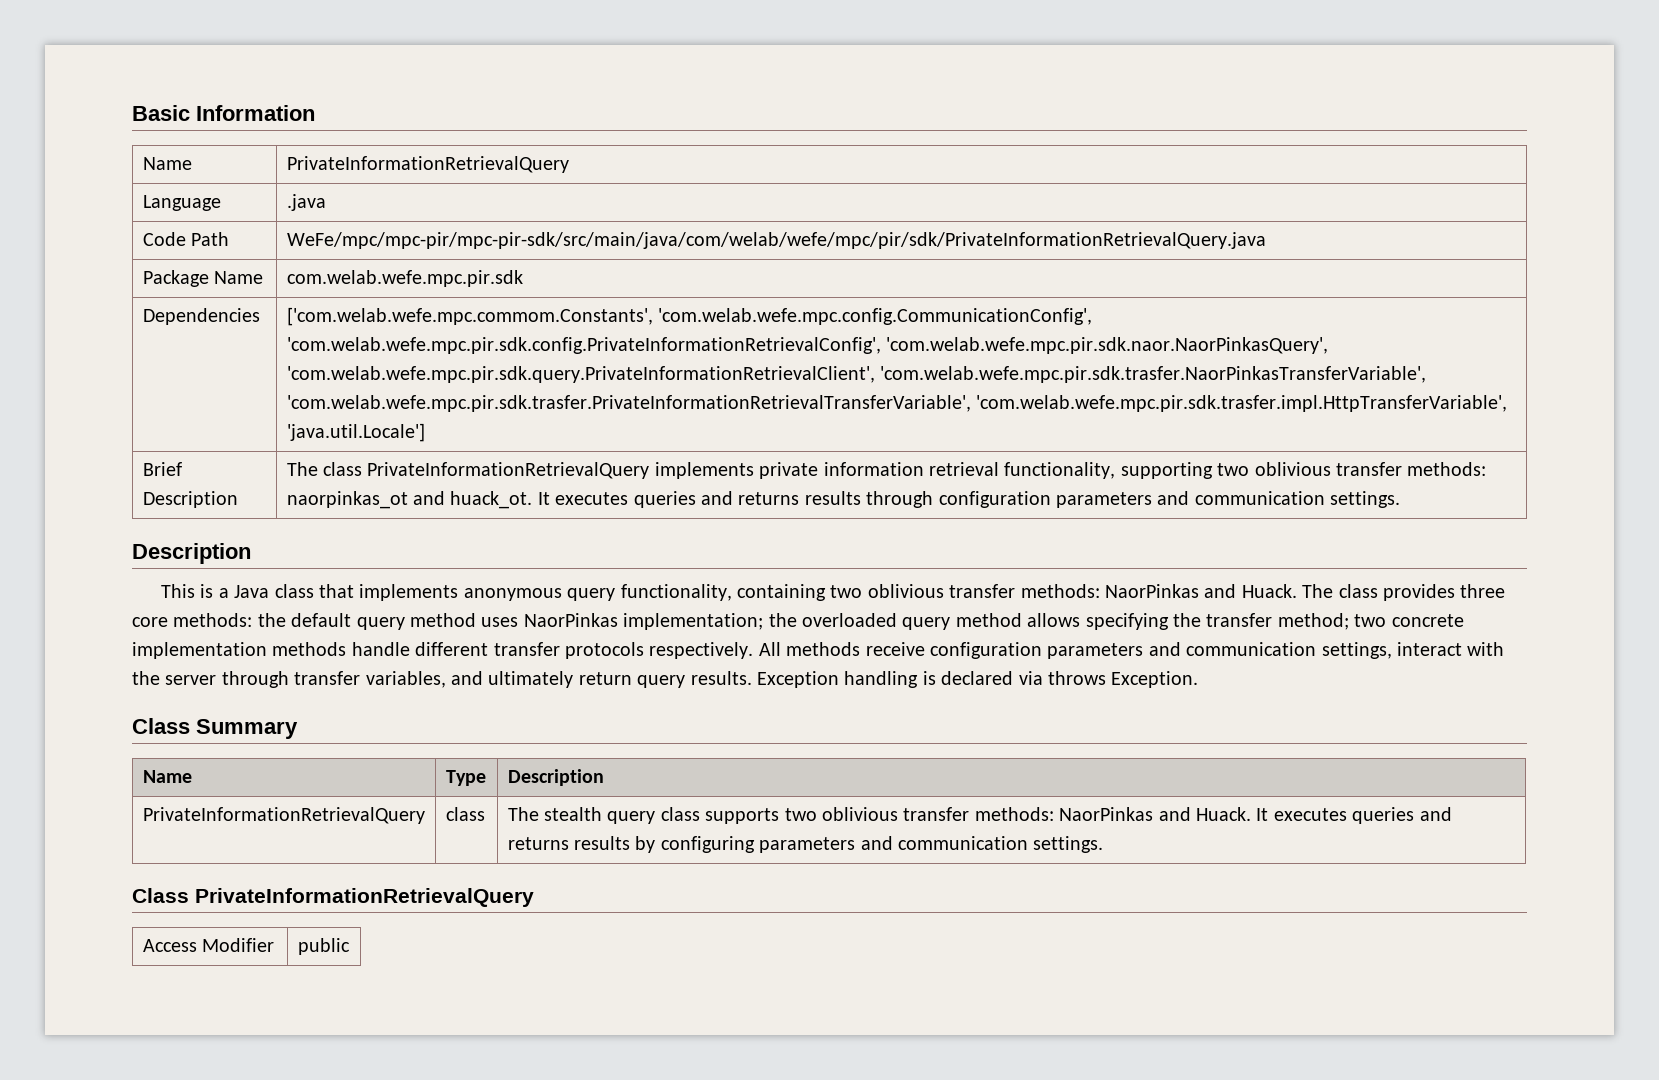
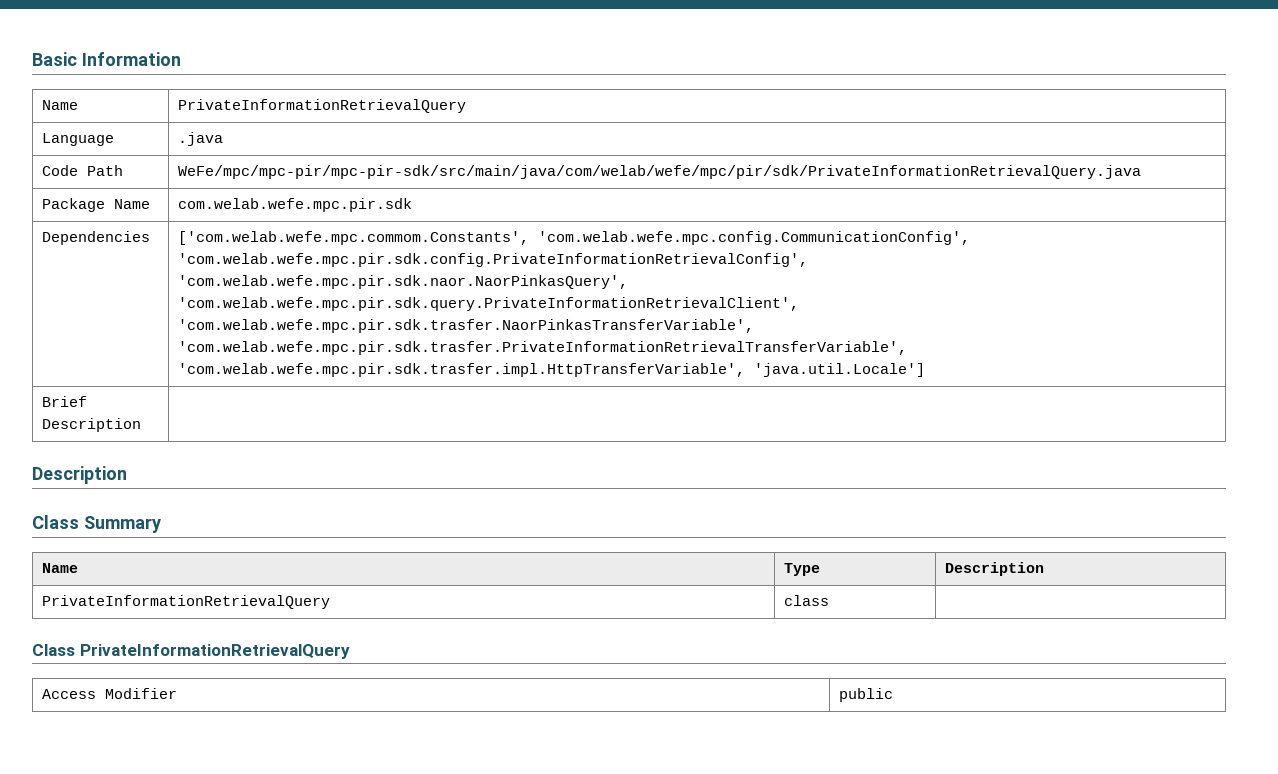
- Brief Description | The class PrivateInformationRetrievalQuery implements private information retrieval functionality, supporting two oblivious transfer methods: naorpinkas_ot and huack_ot. It executes queries and returns results through configuration parameters and communication settings.
+ Brief Description |
  Description
- This is a Java class that implements anonymous query functionality, containing two oblivious transfer methods: NaorPinkas and Huack. The class provides three core methods: the default query method uses NaorPinkas implementation; the overloaded query method allows specifying the transfer method; two concrete implementation methods handle different transfer protocols respectively. All methods receive configuration parameters and communication settings, interact with the server through transfer variables, and ultimately return query results. Exception handling is declared via throws Exception.
- PrivateInformationRetrievalQuery | class | The stealth query class supports two oblivious transfer methods: NaorPinkas and Huack. It executes queries and returns results by configuring parameters and communication settings.
+ PrivateInformationRetrievalQuery | class |

